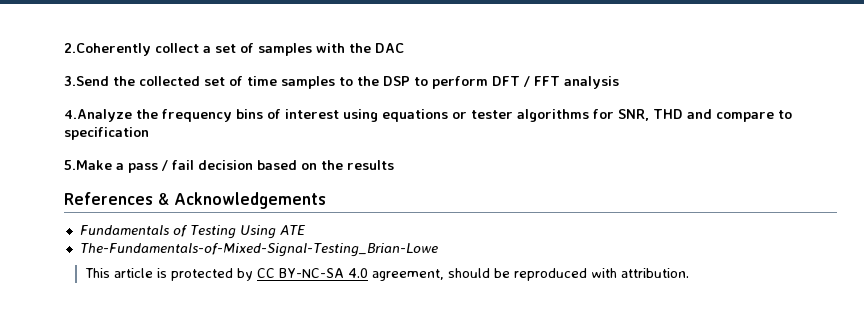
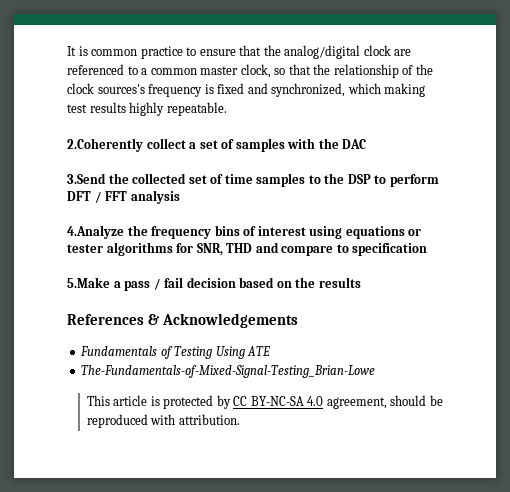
+ It is common practice to ensure that the analog/digital clock are referenced to a common master clock, so that the relationship of the clock sources's frequency is fixed and synchronized, which making test results highly repeatable.

